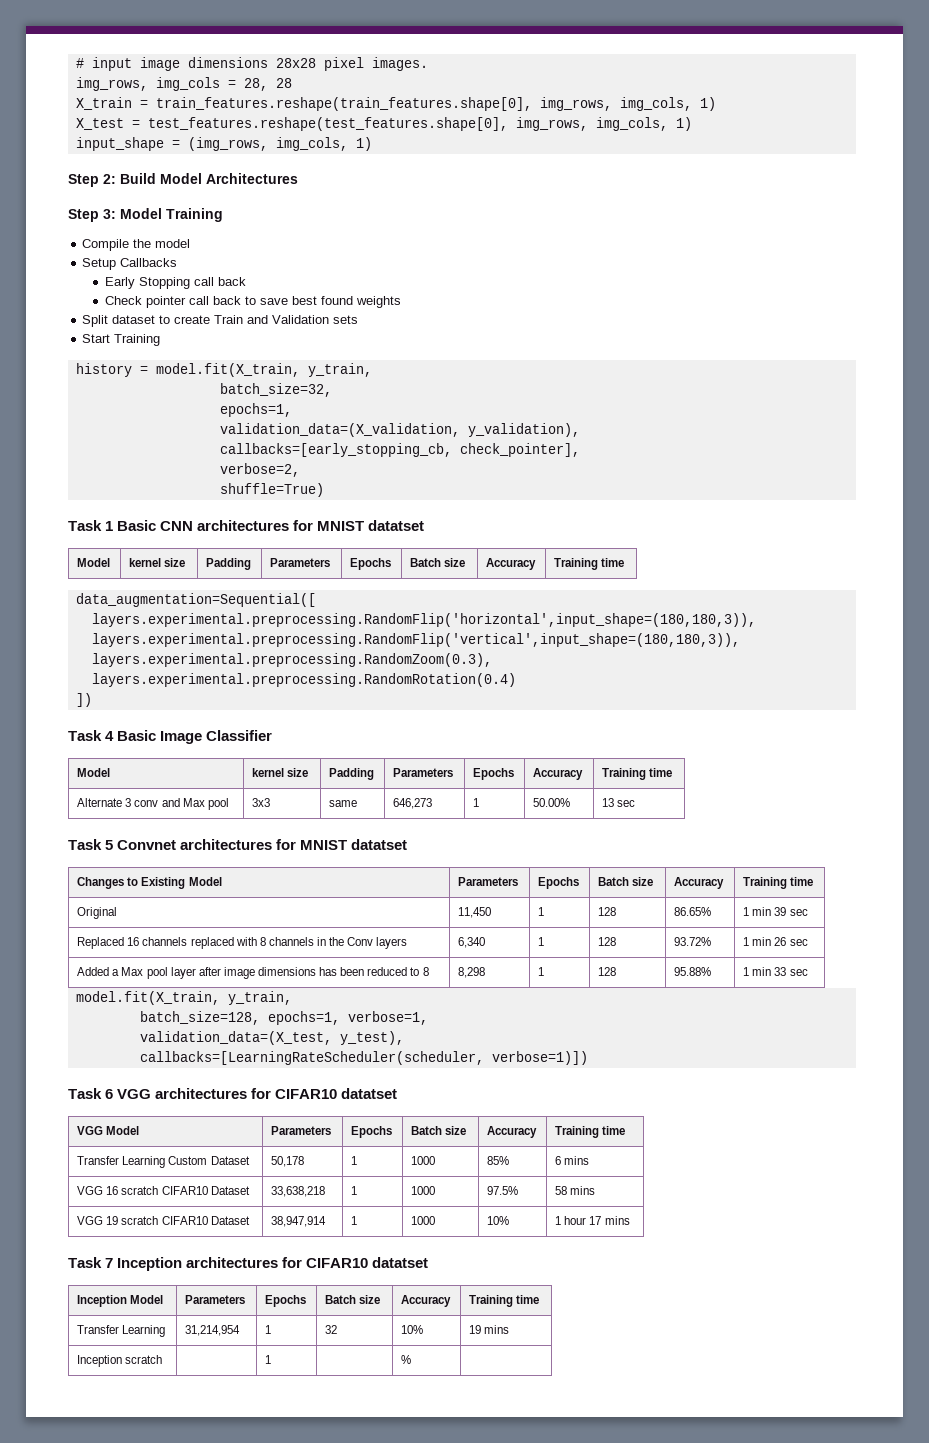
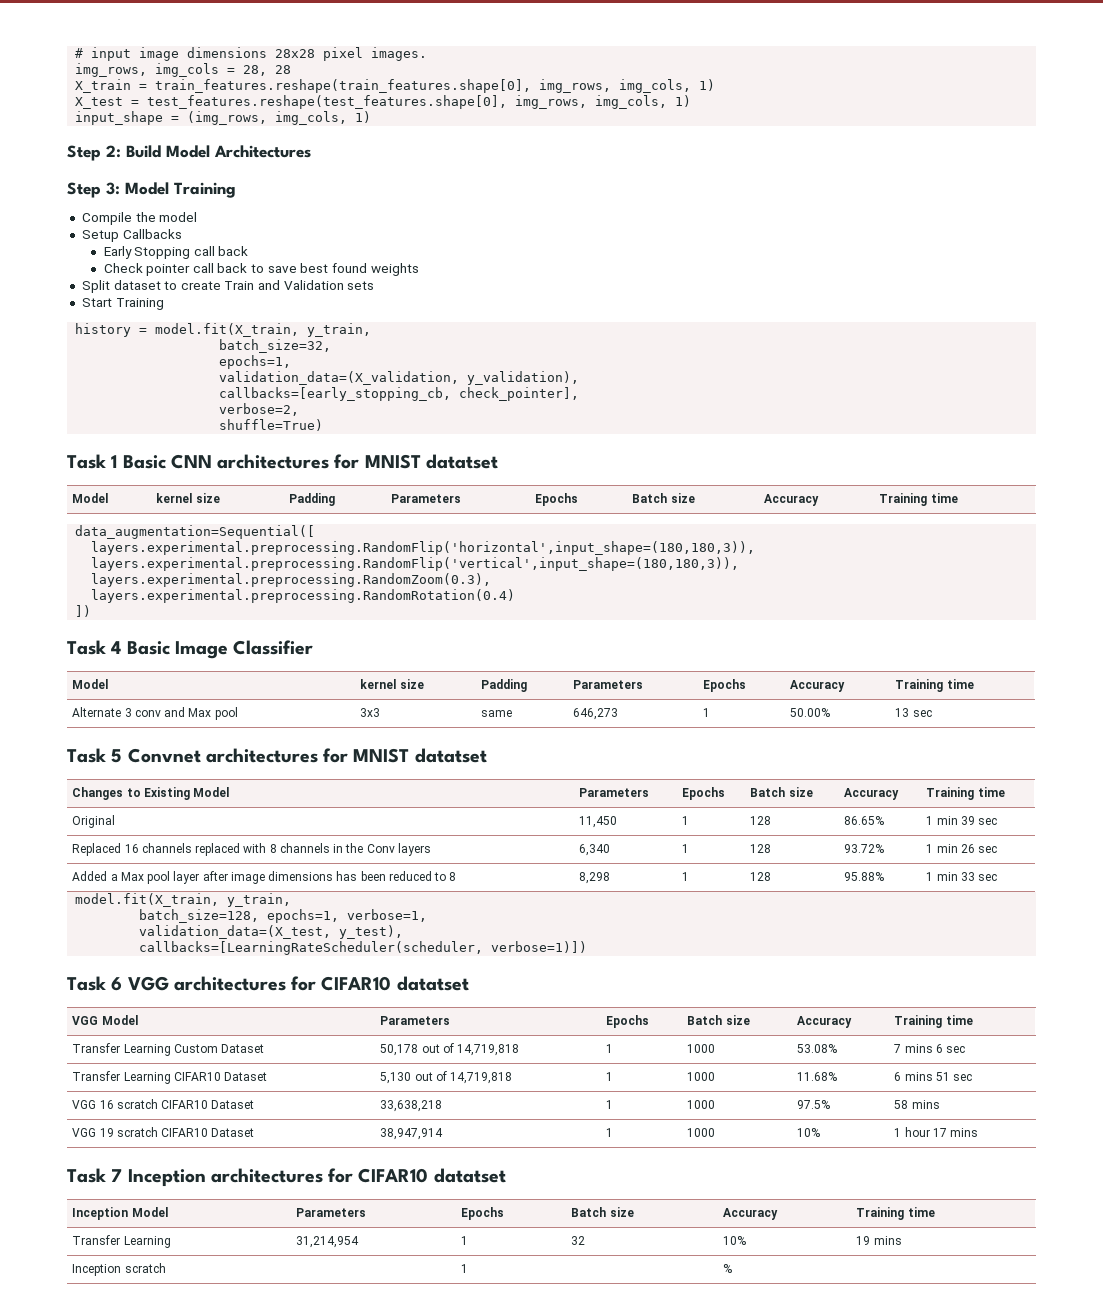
- Transfer Learning Custom Dataset | 50,178 | 1 | 1000 | 85% | 6 mins
+ Transfer Learning Custom Dataset | 50,178 out of 14,719,818 | 1 | 1000 | 53.08% | 7 mins 6 sec
+ Transfer Learning CIFAR10 Dataset | 5,130 out of 14,719,818 | 1 | 1000 | 11.68% | 6 mins 51 sec

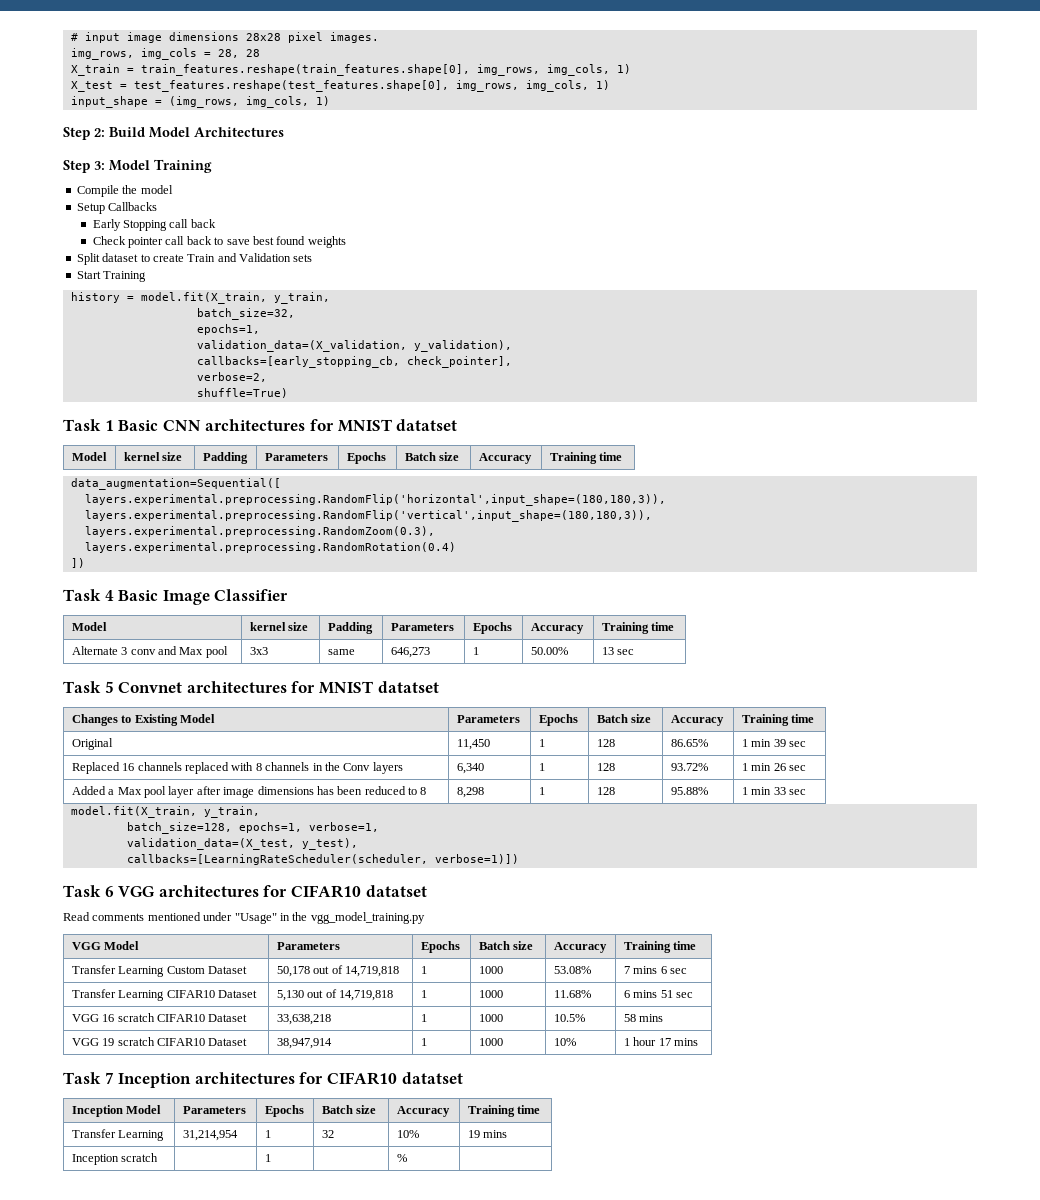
+ Read comments mentioned under "Usage" in the vgg_model_training.py
- VGG 16 scratch CIFAR10 Dataset | 33,638,218 | 1 | 1000 | 97.5% | 58 mins
+ VGG 16 scratch CIFAR10 Dataset | 33,638,218 | 1 | 1000 | 10.5% | 58 mins

